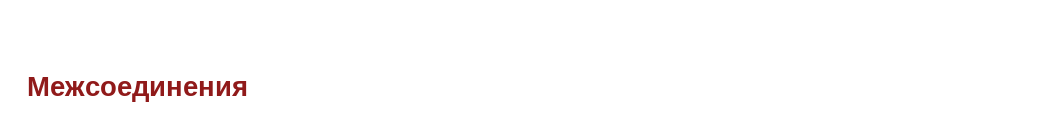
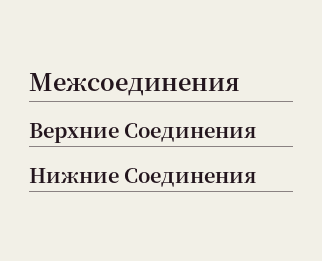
+ Верхние Соединения
+ Нижние Соединения

